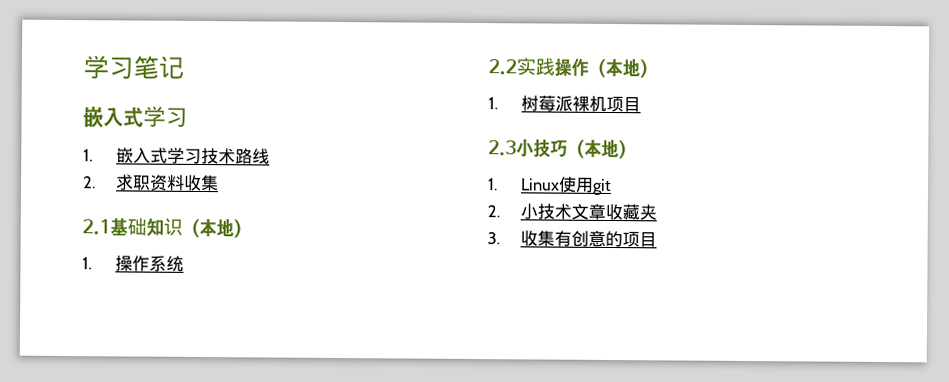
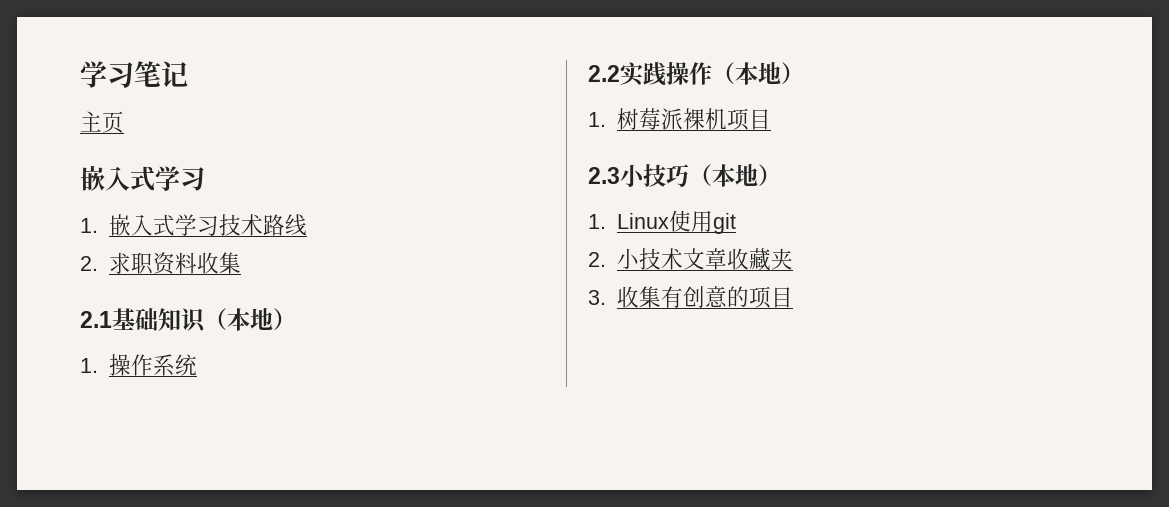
+ 主页

